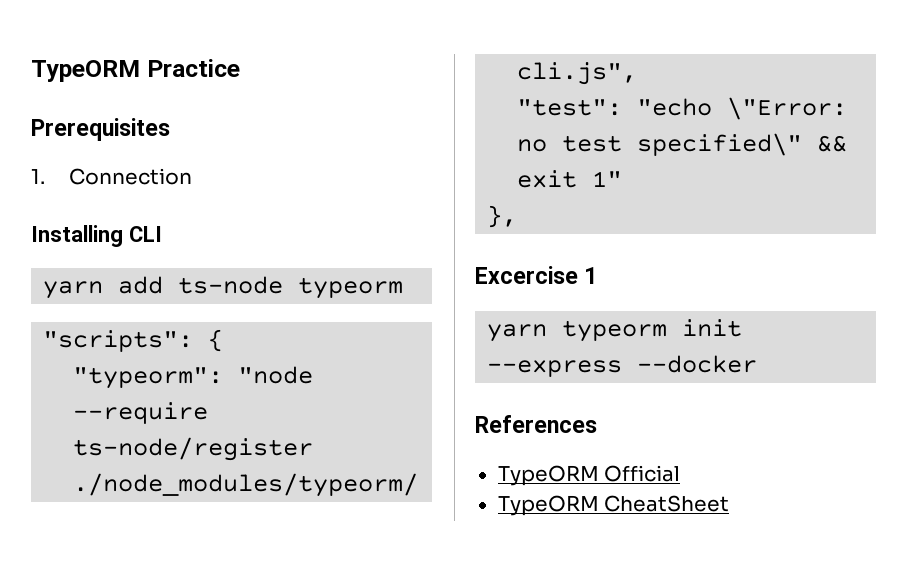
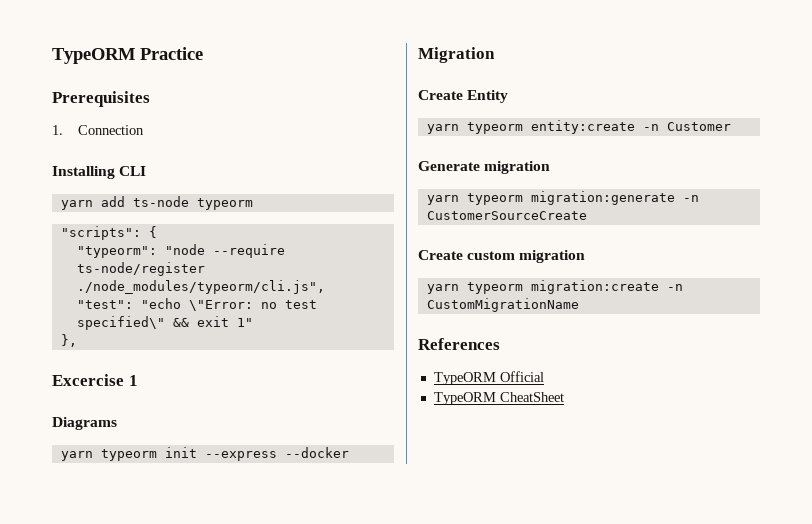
+ Diagrams
+ Migration
+ Create Entity
+ yarn typeorm entity:create -n Customer
+ Generate migration
+ yarn typeorm migration:generate -n CustomerSourceCreate
+ Create custom migration
+ yarn typeorm migration:create -n CustomMigrationName

